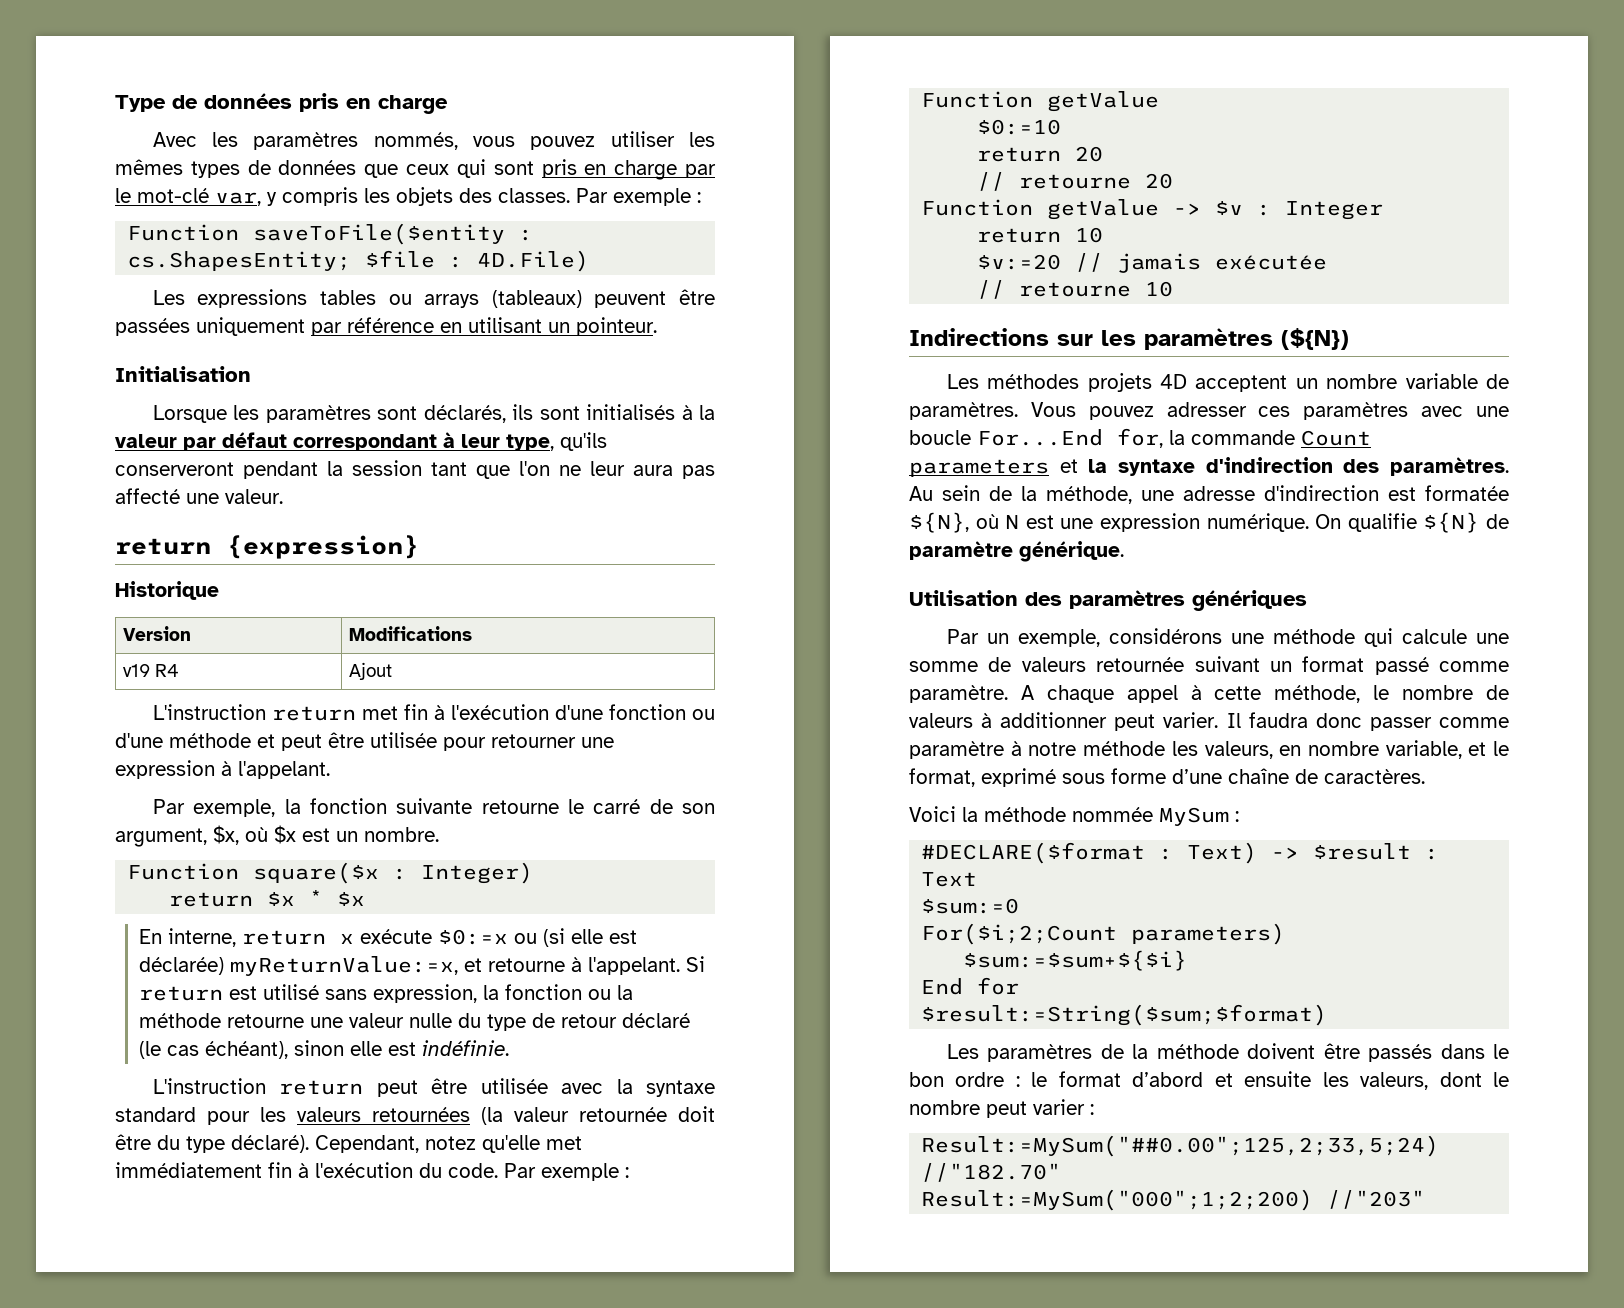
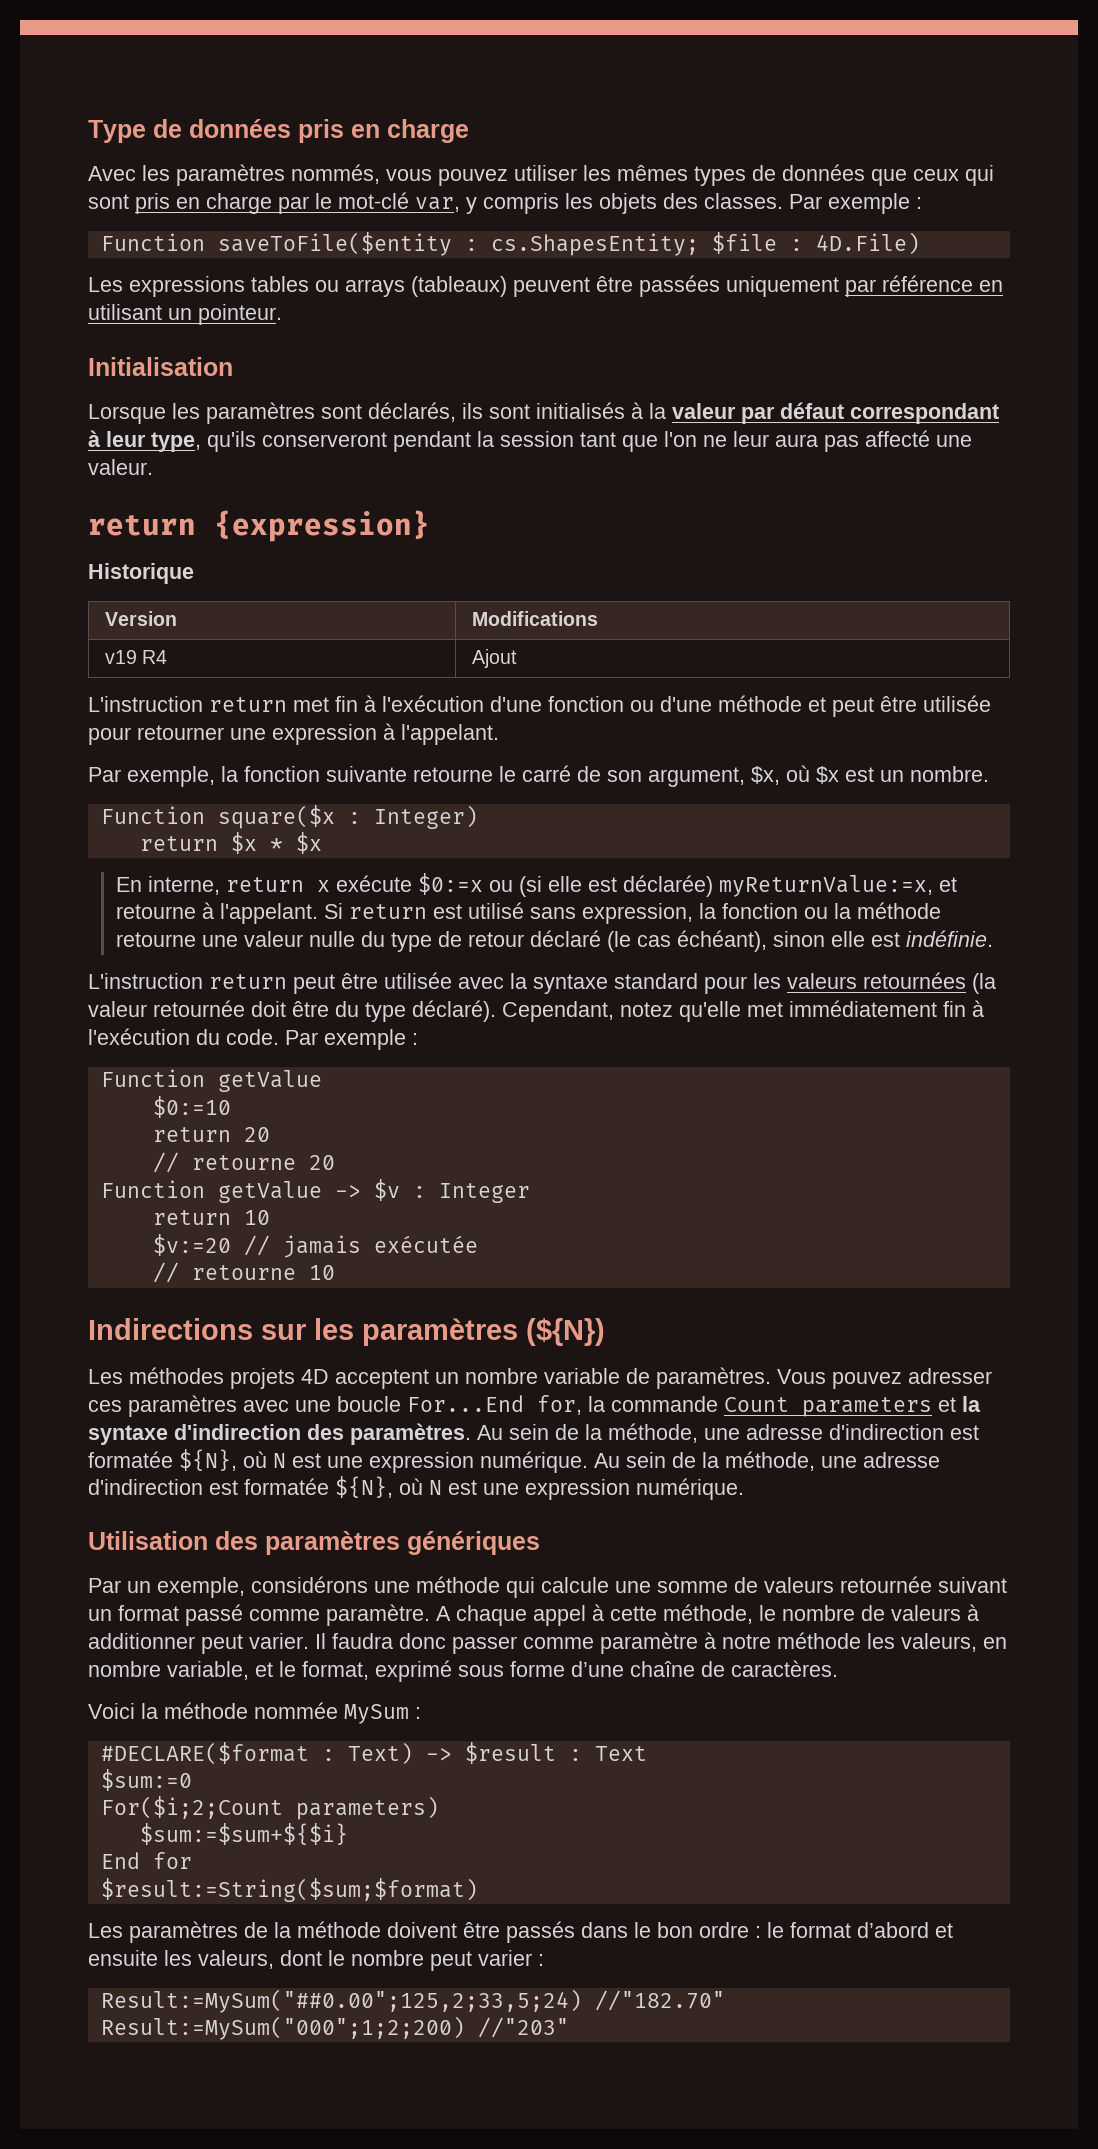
- Au sein de la méthode, une adresse d'indirection est formatée ${N}, où N est une expression numérique. On qualifie ${N} de paramètre générique.
+ Au sein de la méthode, une adresse d'indirection est formatée ${N}, où N est une expression numérique. Au sein de la méthode, une adresse d'indirection est formatée ${N}, où N est une expression numérique.

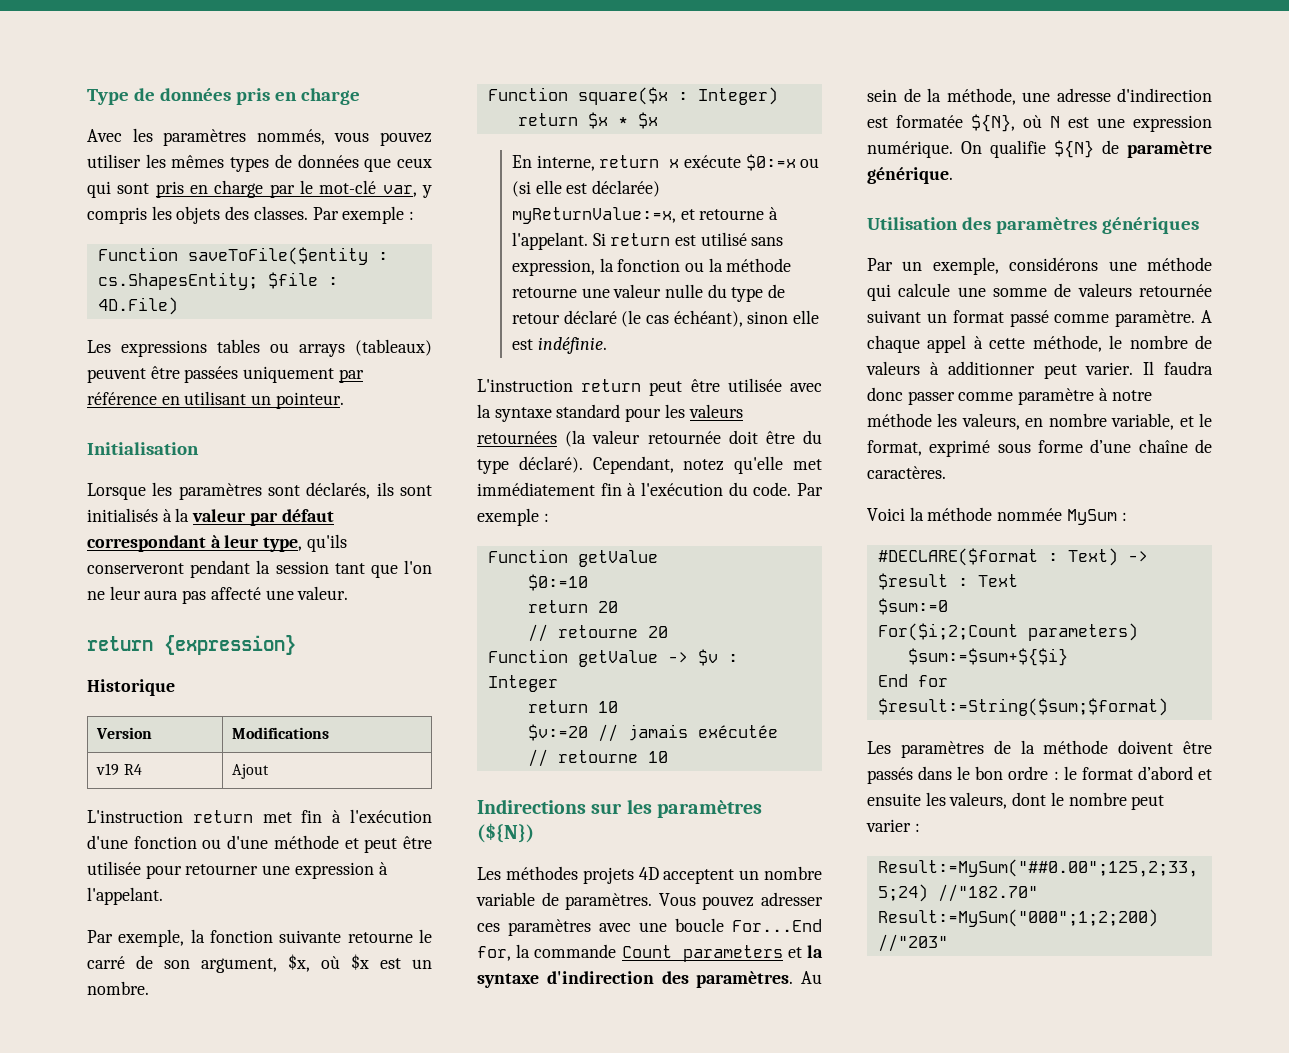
- Au sein de la méthode, une adresse d'indirection est formatée ${N}, où N est une expression numérique. Au sein de la méthode, une adresse d'indirection est formatée ${N}, où N est une expression numérique.
+ Au sein de la méthode, une adresse d'indirection est formatée ${N}, où N est une expression numérique. On qualifie ${N} de paramètre générique.

